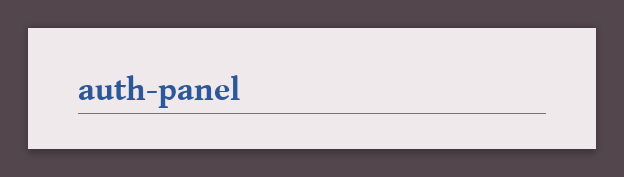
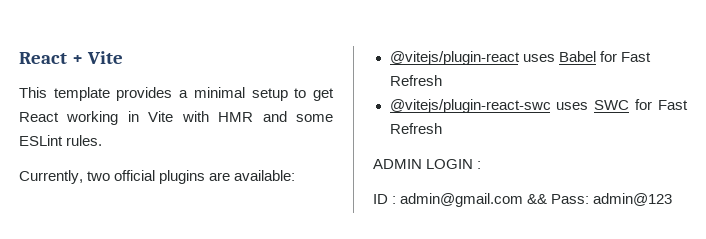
- auth-panel
+ React + Vite
+ This template provides a minimal setup to get React working in Vite with HMR and some ESLint rules.
+ Currently, two official plugins are available:
+ @vitejs/plugin-react uses Babel for Fast Refresh
+ @vitejs/plugin-react-swc uses SWC for Fast Refresh
+ ADMIN LOGIN :
+ ID : admin@gmail.com && Pass: admin@123

